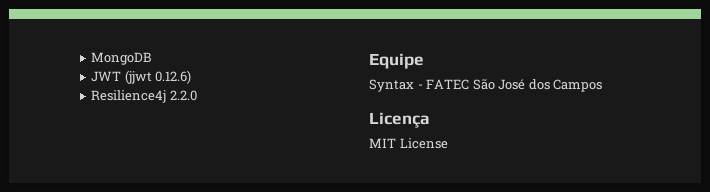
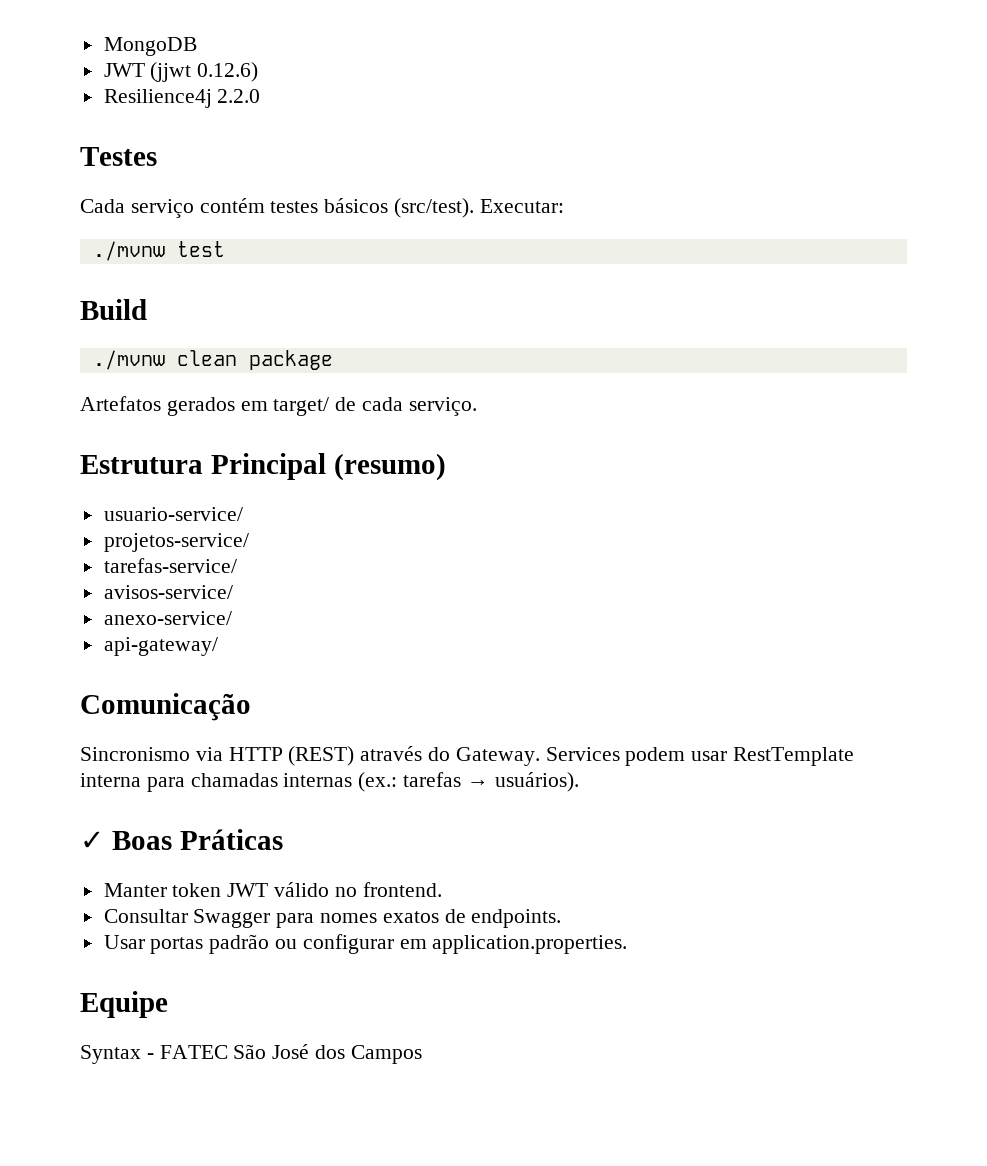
+ Testes
+ Cada serviço contém testes básicos (src/test). Executar:
+ ./mvnw test
+ Build
+ ./mvnw clean package
+ Artefatos gerados em target/ de cada serviço.
+ Estrutura Principal (resumo)
+ usuario-service/
+ projetos-service/
+ tarefas-service/
+ avisos-service/
+ anexo-service/
+ api-gateway/
+ Comunicação
+ Sincronismo via HTTP (REST) através do Gateway. Services podem usar RestTemplate interna para chamadas internas (ex.: tarefas → usuários).
+ ✓ Boas Práticas
+ Manter token JWT válido no frontend.
+ Consultar Swagger para nomes exatos de endpoints.
+ Usar portas padrão ou configurar em application.properties.
- Licença
- MIT License

